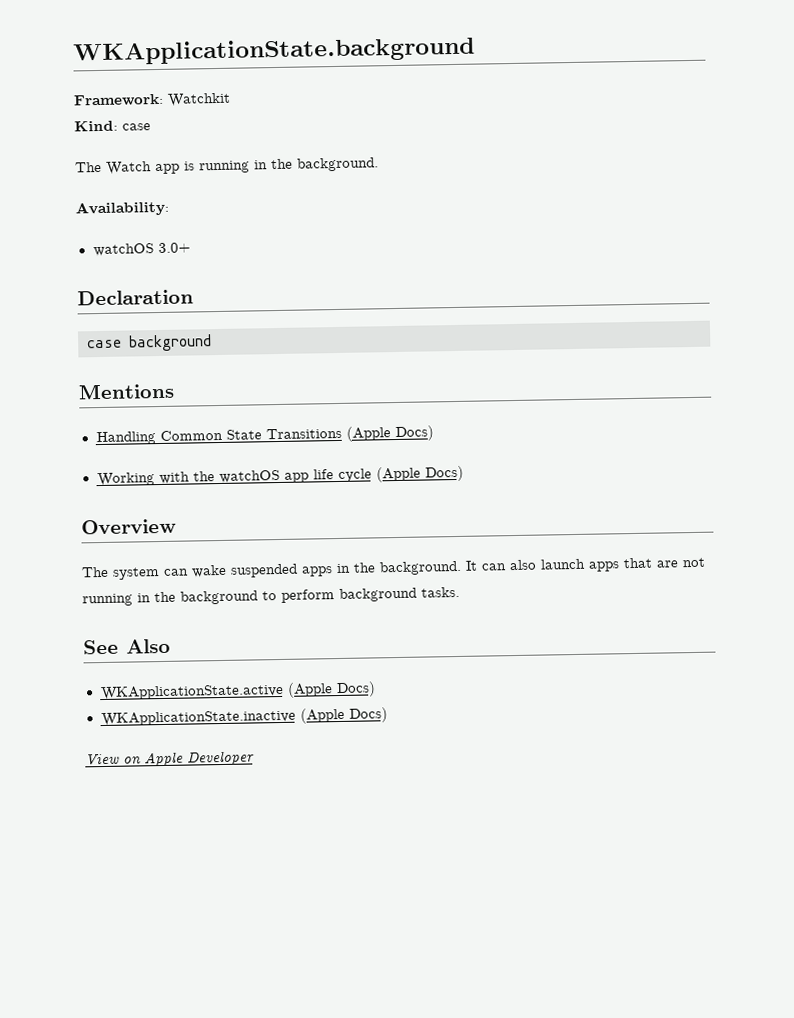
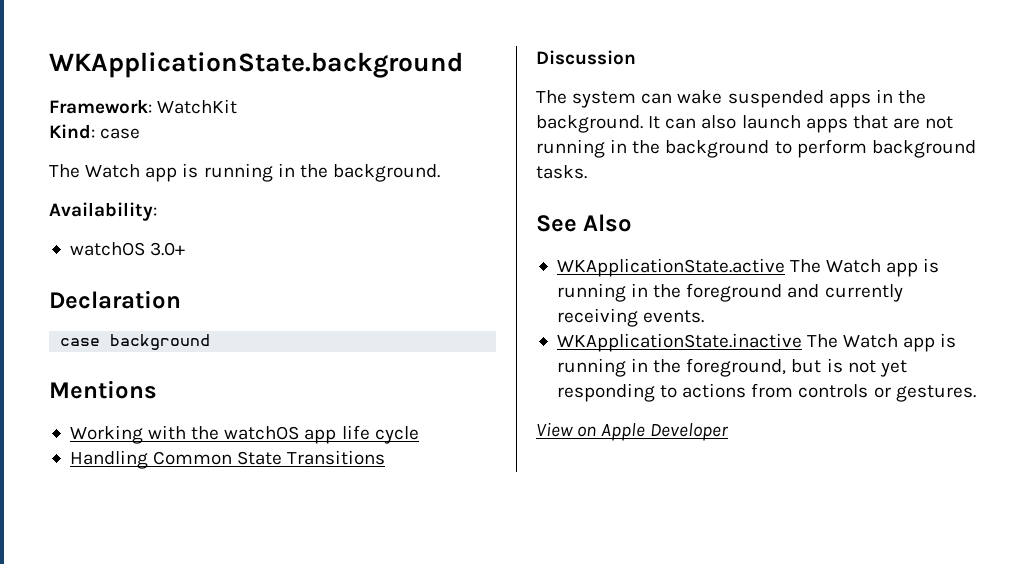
- Framework: Watchkit
+ Framework: WatchKit
- Handling Common State Transitions (Apple Docs)
- Working with the watchOS app life cycle (Apple Docs)
- Overview
+ Working with the watchOS app life cycle
+ Handling Common State Transitions
+ Discussion
- WKApplicationState.active (Apple Docs)
- WKApplicationState.inactive (Apple Docs)
+ WKApplicationState.active The Watch app is running in the foreground and currently receiving events.
+ WKApplicationState.inactive The Watch app is running in the foreground, but is not yet responding to actions from controls or gestures.

